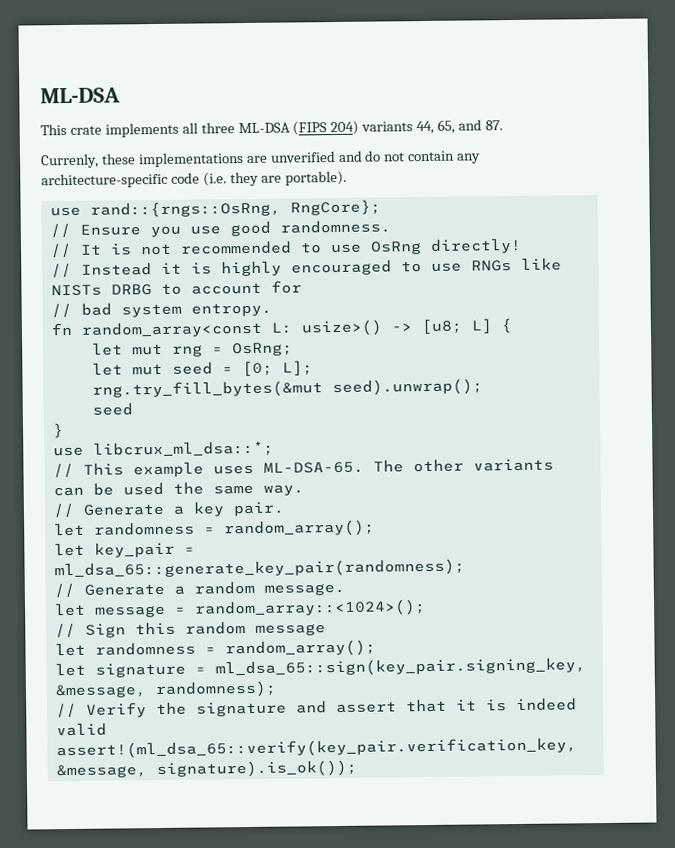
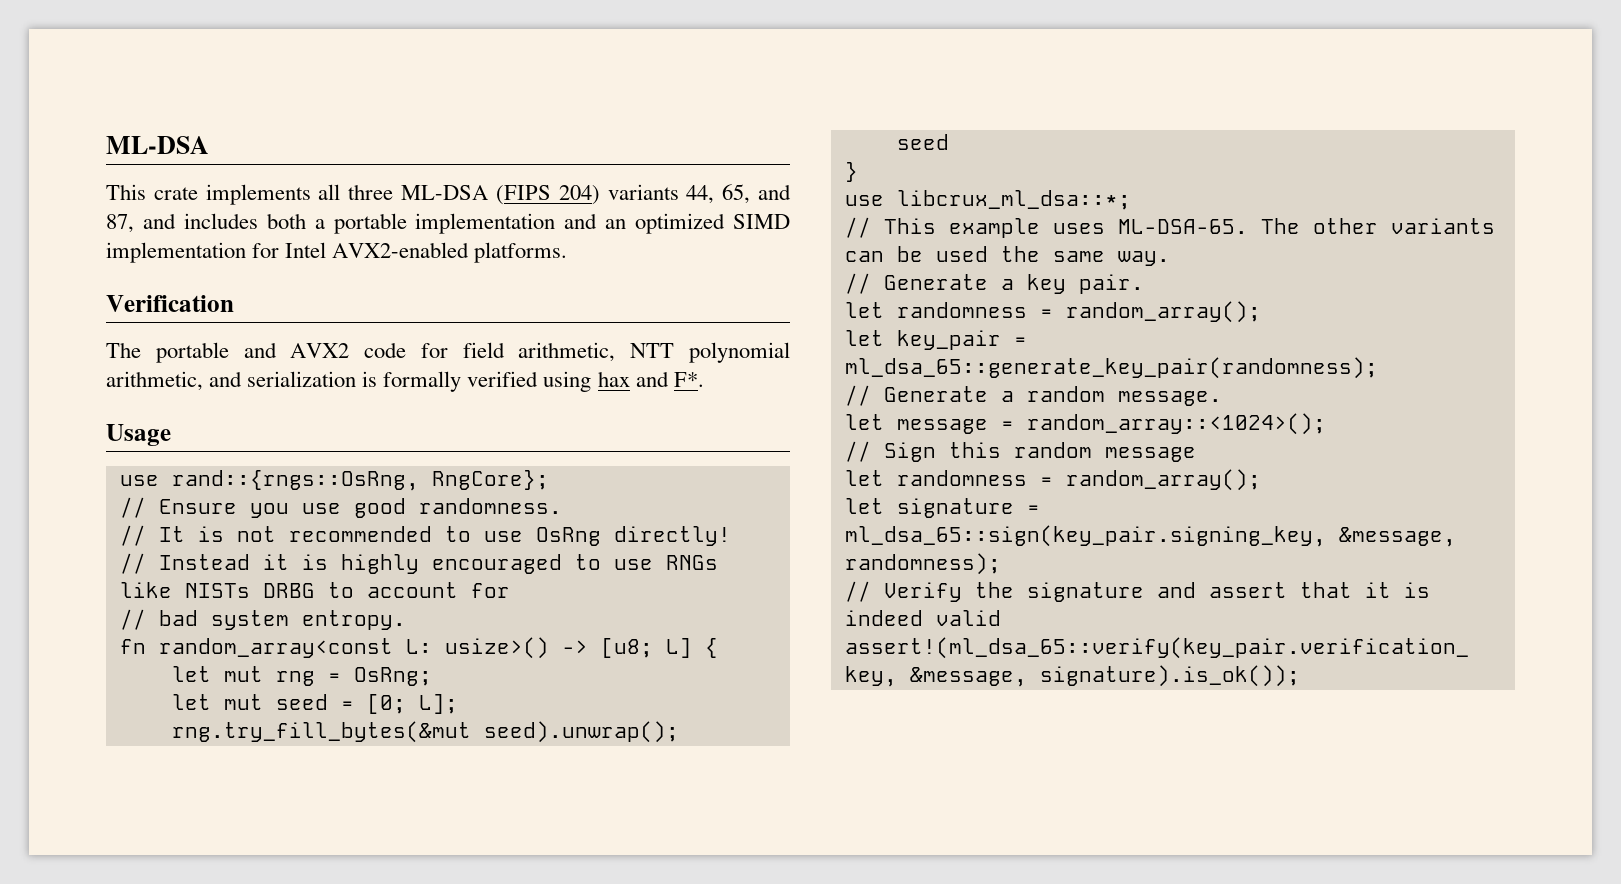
- This crate implements all three ML-DSA (FIPS 204) variants 44, 65, and 87.
- Currenly, these implementations are unverified and do not contain any architecture-specific code (i.e. they are portable).
+ This crate implements all three ML-DSA (FIPS 204) variants 44, 65, and 87, and includes both a portable implementation and an optimized SIMD implementation for Intel AVX2-enabled platforms.
+ Verification
+ The portable and AVX2 code for field arithmetic, NTT polynomial arithmetic, and serialization is formally verified using hax and F*.
+ Usage

